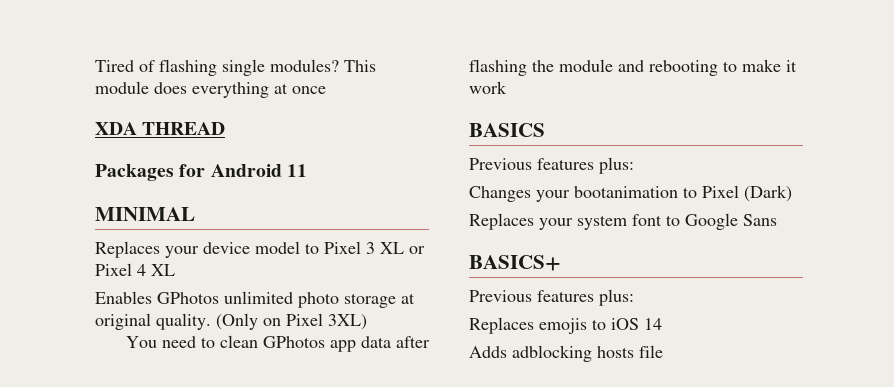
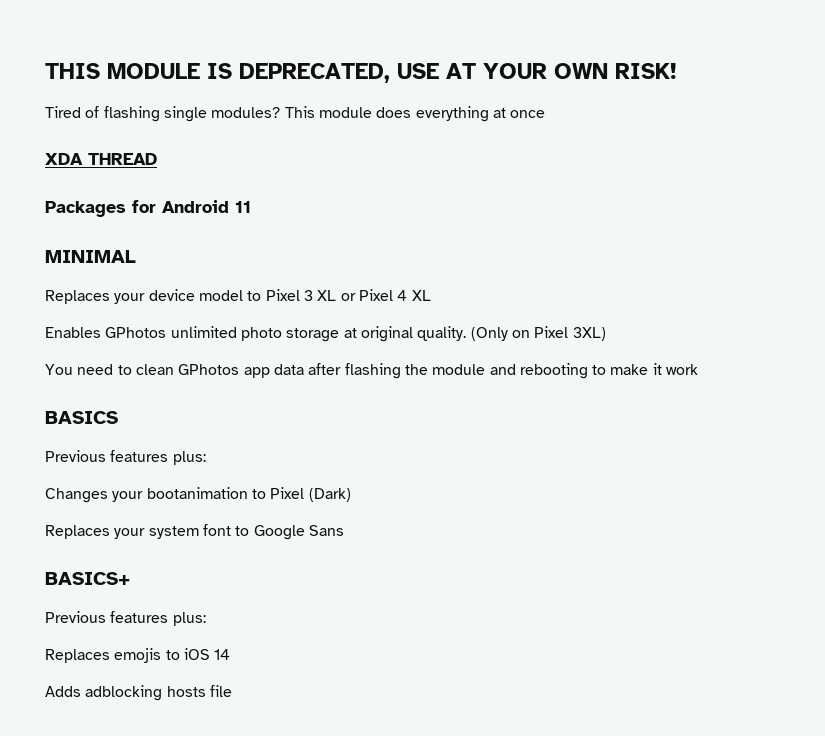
+ THIS MODULE IS DEPRECATED, USE AT YOUR OWN RISK!

